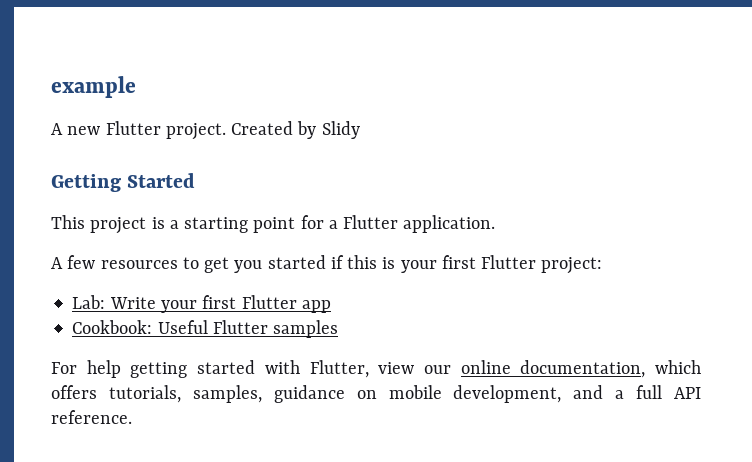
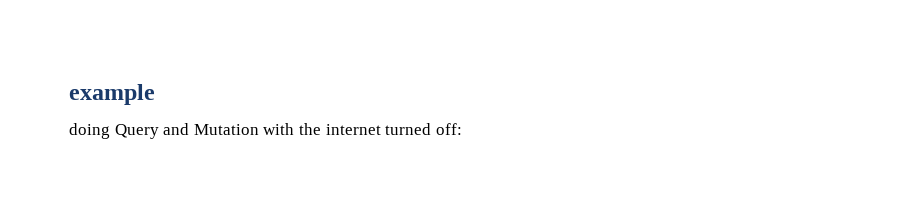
- A new Flutter project. Created by Slidy
- Getting Started
- This project is a starting point for a Flutter application.
- A few resources to get you started if this is your first Flutter project:
- Lab: Write your first Flutter app
- Cookbook: Useful Flutter samples
- For help getting started with Flutter, view our online documentation, which offers tutorials, samples, guidance on mobile development, and a full API reference.
+ doing Query and Mutation with the internet turned off:

